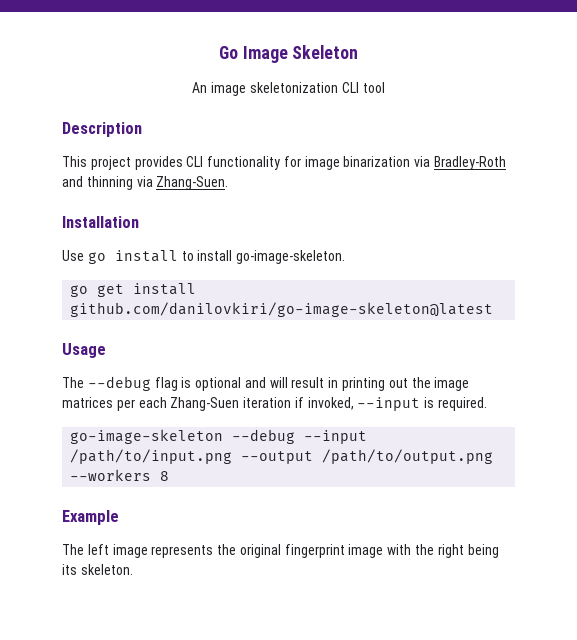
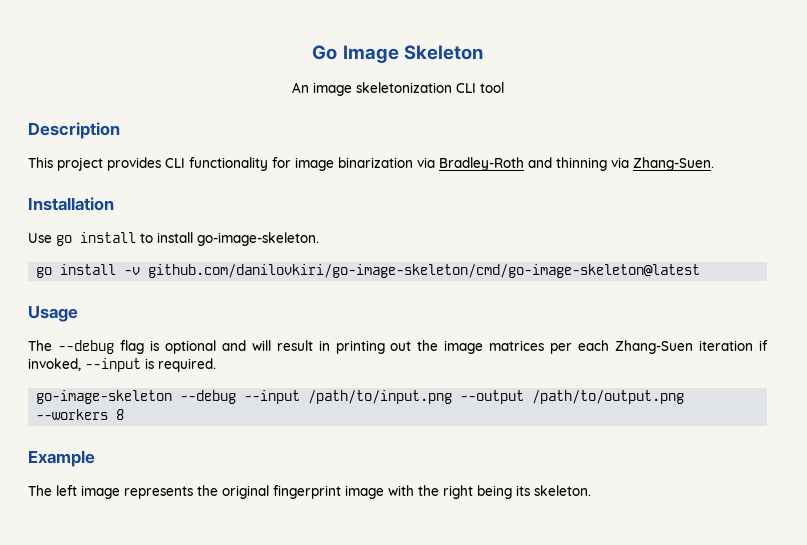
- go get install github.com/danilovkiri/go-image-skeleton@latest
+ go install -v github.com/danilovkiri/go-image-skeleton/cmd/go-image-skeleton@latest

